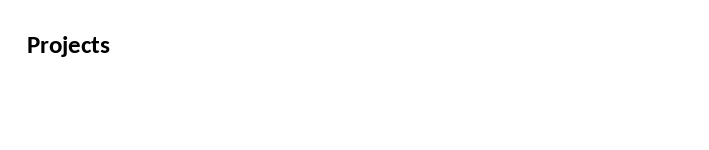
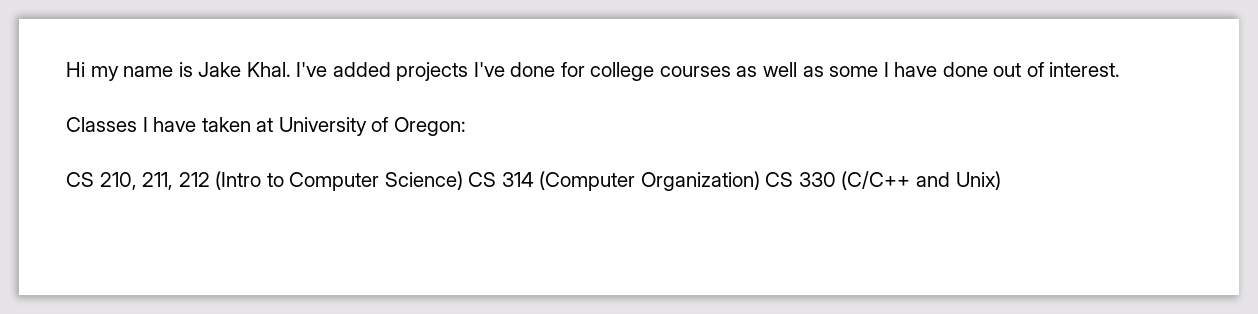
- Projects
+ Hi my name is Jake Khal. I've added projects I've done for college courses as well as some I have done out of interest.
+ Classes I have taken at University of Oregon:
+ CS 210, 211, 212 (Intro to Computer Science) CS 314 (Computer Organization) CS 330 (C/C++ and Unix)

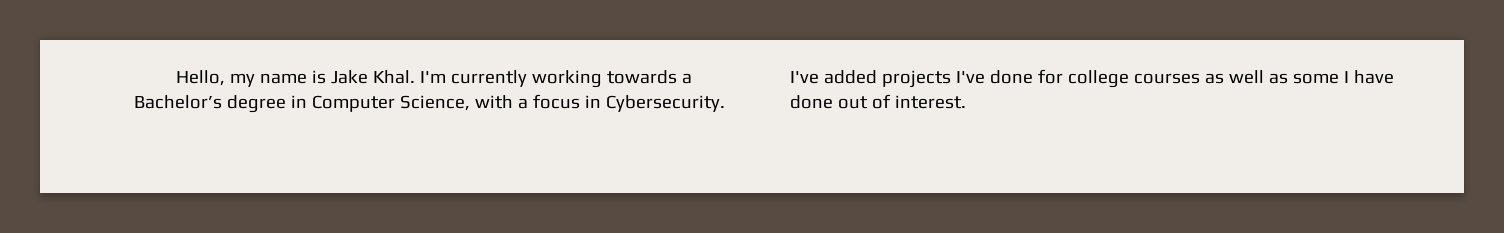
- Hi my name is Jake Khal.
+ Hello, my name is Jake Khal.
+ I'm currently working towards a Bachelor’s degree in Computer Science, with a focus in Cybersecurity.
- Classes I have taken at University of Oregon:
- CS 210, 211, 212 (Intro to Computer Science) CS 314 (Computer Organization) CS 330 (C/C++ and Unix)

